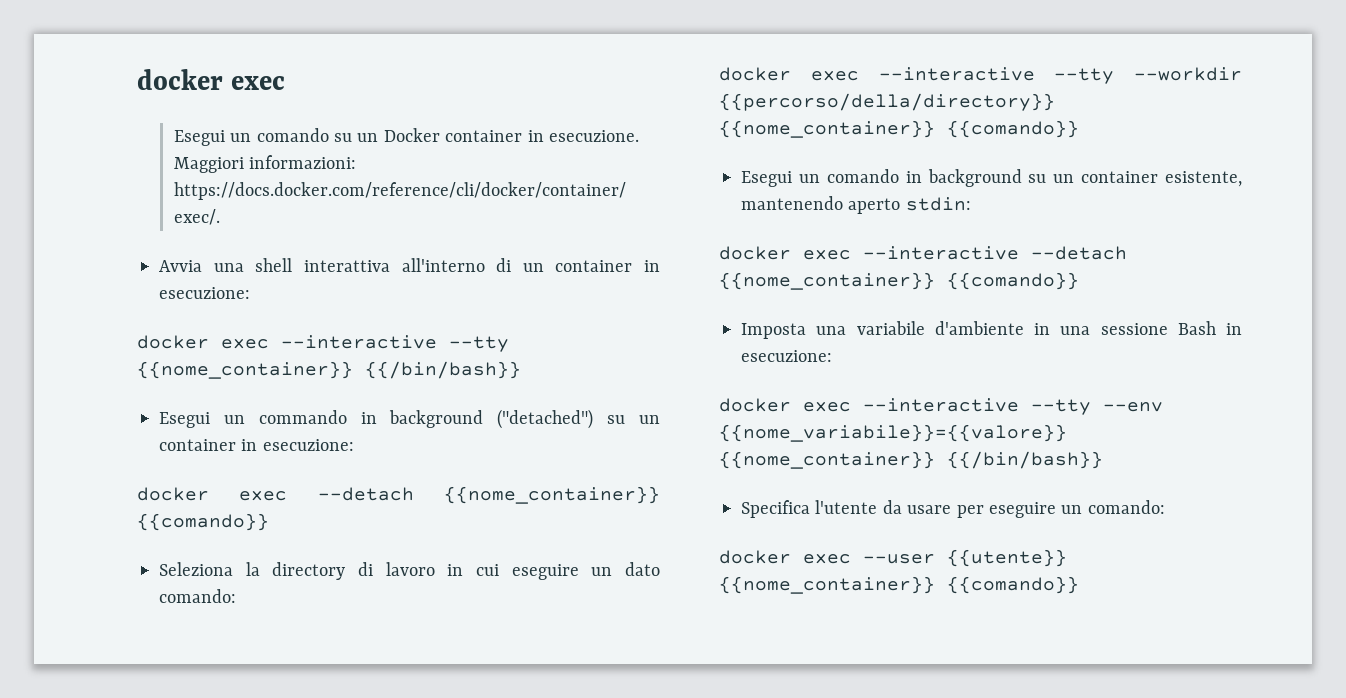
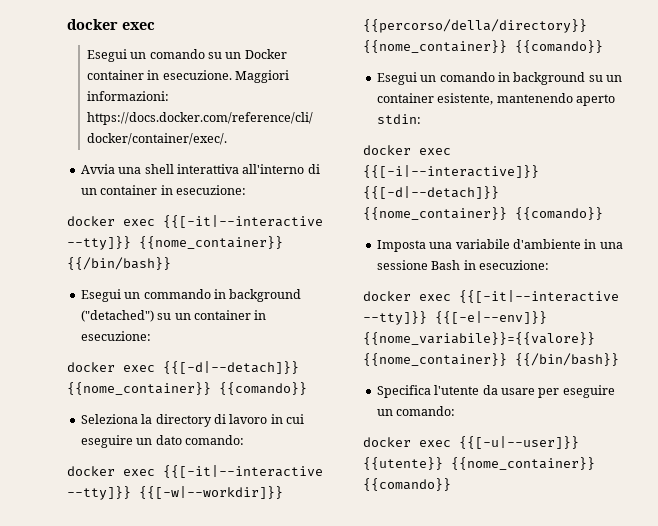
- docker exec --interactive --tty {{nome_container}} {{/bin/bash}}
+ docker exec {{[-it|--interactive --tty]}} {{nome_container}} {{/bin/bash}}
- docker exec --detach {{nome_container}} {{comando}}
+ docker exec {{[-d|--detach]}} {{nome_container}} {{comando}}
- docker exec --interactive --tty --workdir {{percorso/della/directory}} {{nome_container}} {{comando}}
+ docker exec {{[-it|--interactive --tty]}} {{[-w|--workdir]}} {{percorso/della/directory}} {{nome_container}} {{comando}}
- docker exec --interactive --detach {{nome_container}} {{comando}}
+ docker exec {{[-i|--interactive]}} {{[-d|--detach]}} {{nome_container}} {{comando}}
- docker exec --interactive --tty --env {{nome_variabile}}={{valore}} {{nome_container}} {{/bin/bash}}
+ docker exec {{[-it|--interactive --tty]}} {{[-e|--env]}} {{nome_variabile}}={{valore}} {{nome_container}} {{/bin/bash}}
- docker exec --user {{utente}} {{nome_container}} {{comando}}
+ docker exec {{[-u|--user]}} {{utente}} {{nome_container}} {{comando}}

